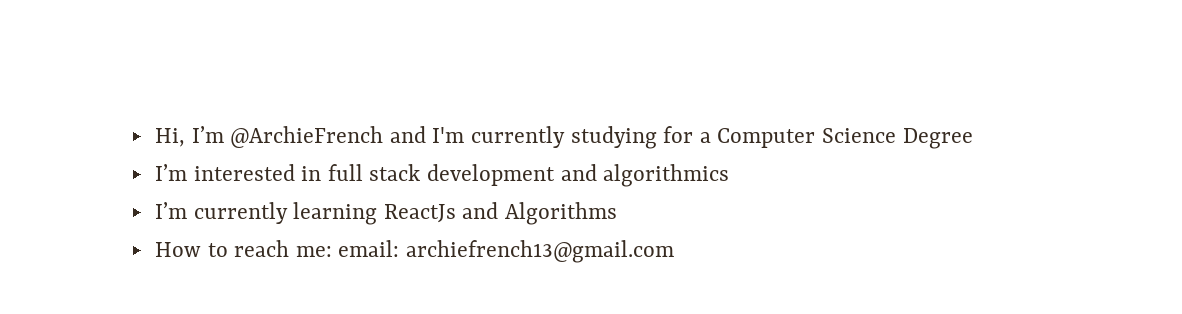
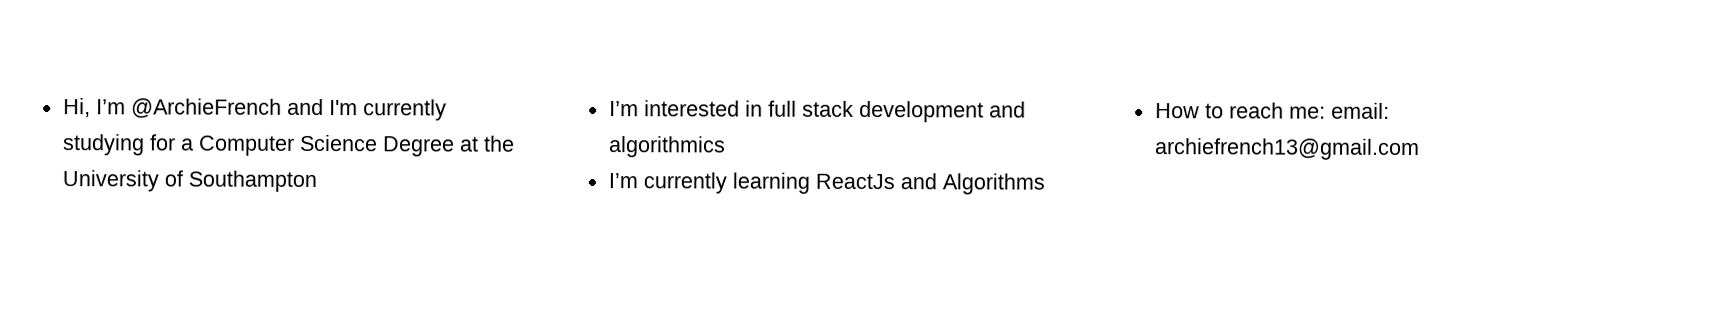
- Hi, I’m @ArchieFrench and I'm currently studying for a Computer Science Degree
+ Hi, I’m @ArchieFrench and I'm currently studying for a Computer Science Degree at the University of Southampton

